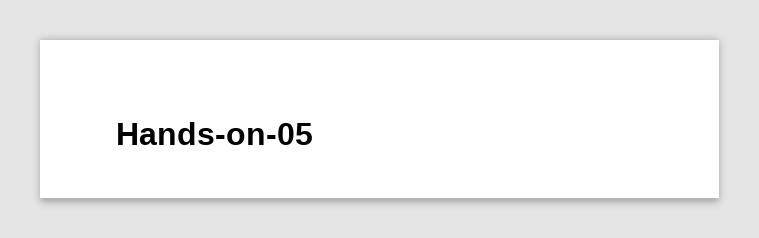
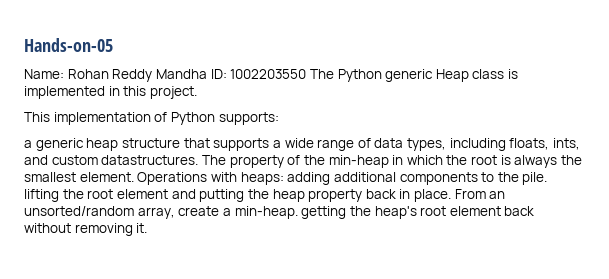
+ Name: Rohan Reddy Mandha ID: 1002203550 The Python generic Heap class is implemented in this project.
+ This implementation of Python supports:
+ a generic heap structure that supports a wide range of data types, including floats, ints, and custom datastructures. The property of the min-heap in which the root is always the smallest element. Operations with heaps: adding additional components to the pile. lifting the root element and putting the heap property back in place. From an unsorted/random array, create a min-heap. getting the heap's root element back without removing it.

